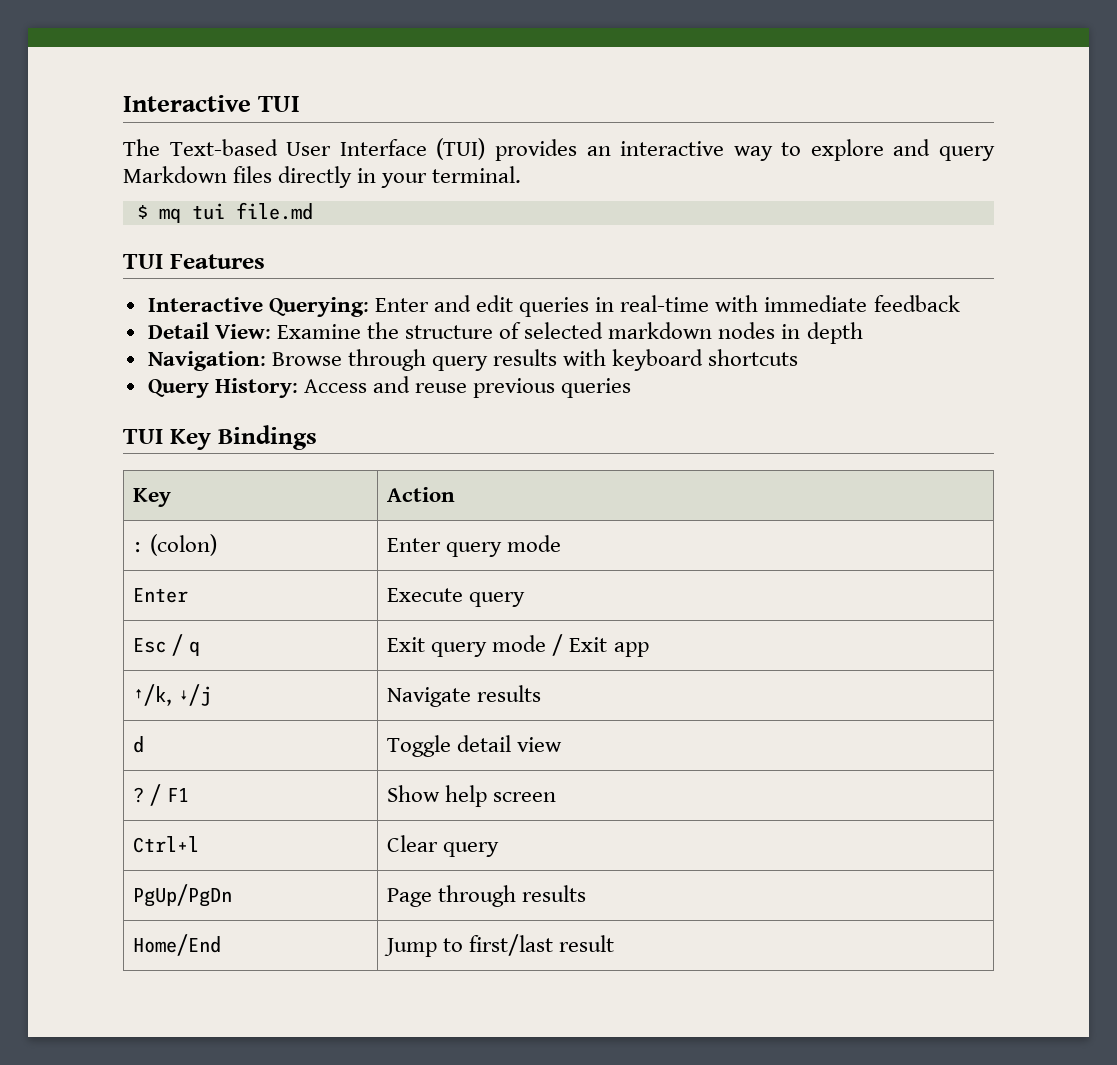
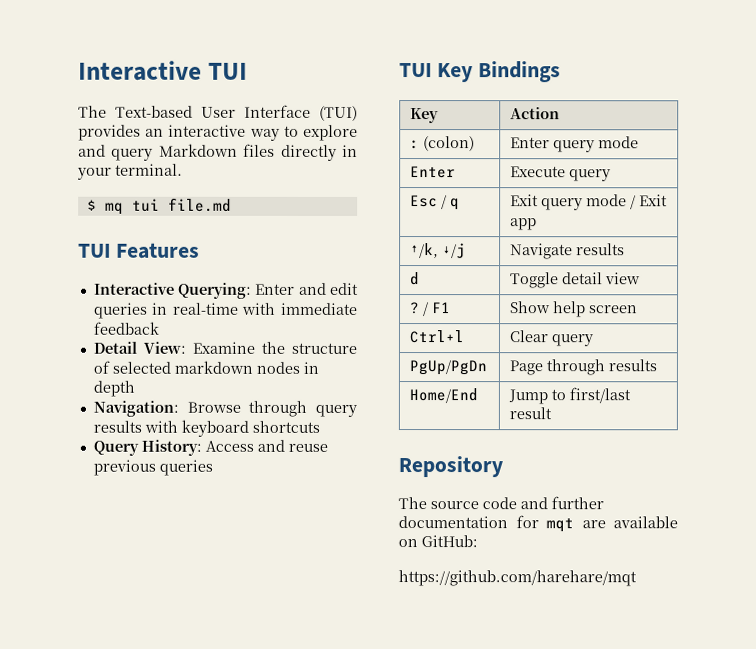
+ Repository
+ The source code and further documentation for mqt are available on GitHub:
+ https://github.com/harehare/mqt

